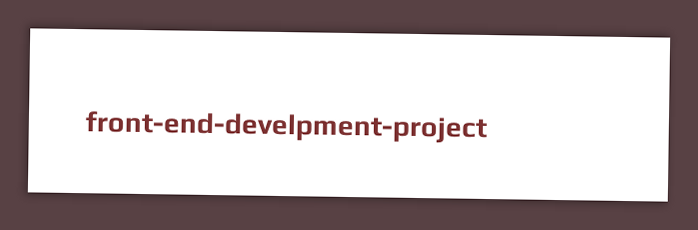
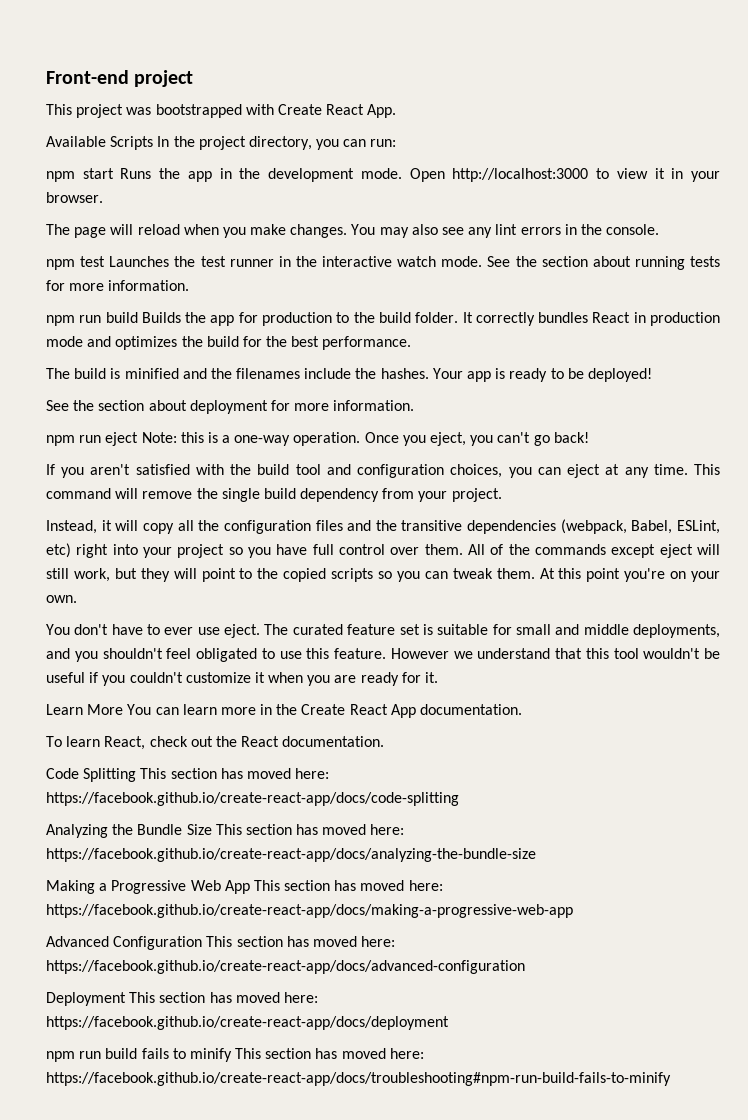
- front-end-develpment-project
+ Front-end project
+ This project was bootstrapped with Create React App.
+ Available Scripts In the project directory, you can run:
+ npm start Runs the app in the development mode. Open http://localhost:3000 to view it in your browser.
+ The page will reload when you make changes. You may also see any lint errors in the console.
+ npm test Launches the test runner in the interactive watch mode. See the section about running tests for more information.
+ npm run build Builds the app for production to the build folder. It correctly bundles React in production mode and optimizes the build for the best performance.
+ The build is minified and the filenames include the hashes. Your app is ready to be deployed!
+ See the section about deployment for more information.
+ npm run eject Note: this is a one-way operation. Once you eject, you can't go back!
+ If you aren't satisfied with the build tool and configuration choices, you can eject at any time. This command will remove the single build dependency from your project.
+ Instead, it will copy all the configuration files and the transitive dependencies (webpack, Babel, ESLint, etc) right into your project so you have full control over them. All of the commands except eject will still work, but they will point to the copied scripts so you can tweak them. At this point you're on your own.
+ You don't have to ever use eject. The curated feature set is suitable for small and middle deployments, and you shouldn't feel obligated to use this feature. However we understand that this tool wouldn't be useful if you couldn't customize it when you are ready for it.
+ Learn More You can learn more in the Create React App documentation.
+ To learn React, check out the React documentation.
+ Code Splitting This section has moved here: https://facebook.github.io/create-react-app/docs/code-splitting
+ Analyzing the Bundle Size This section has moved here: https://facebook.github.io/create-react-app/docs/analyzing-the-bundle-size
+ Making a Progressive Web App This section has moved here: https://facebook.github.io/create-react-app/docs/making-a-progressive-web-app
+ Advanced Configuration This section has moved here: https://facebook.github.io/create-react-app/docs/advanced-configuration
+ Deployment This section has moved here: https://facebook.github.io/create-react-app/docs/deployment
+ npm run build fails to minify This section has moved here: https://facebook.github.io/create-react-app/docs/troubleshooting#npm-run-build-fails-to-minify

